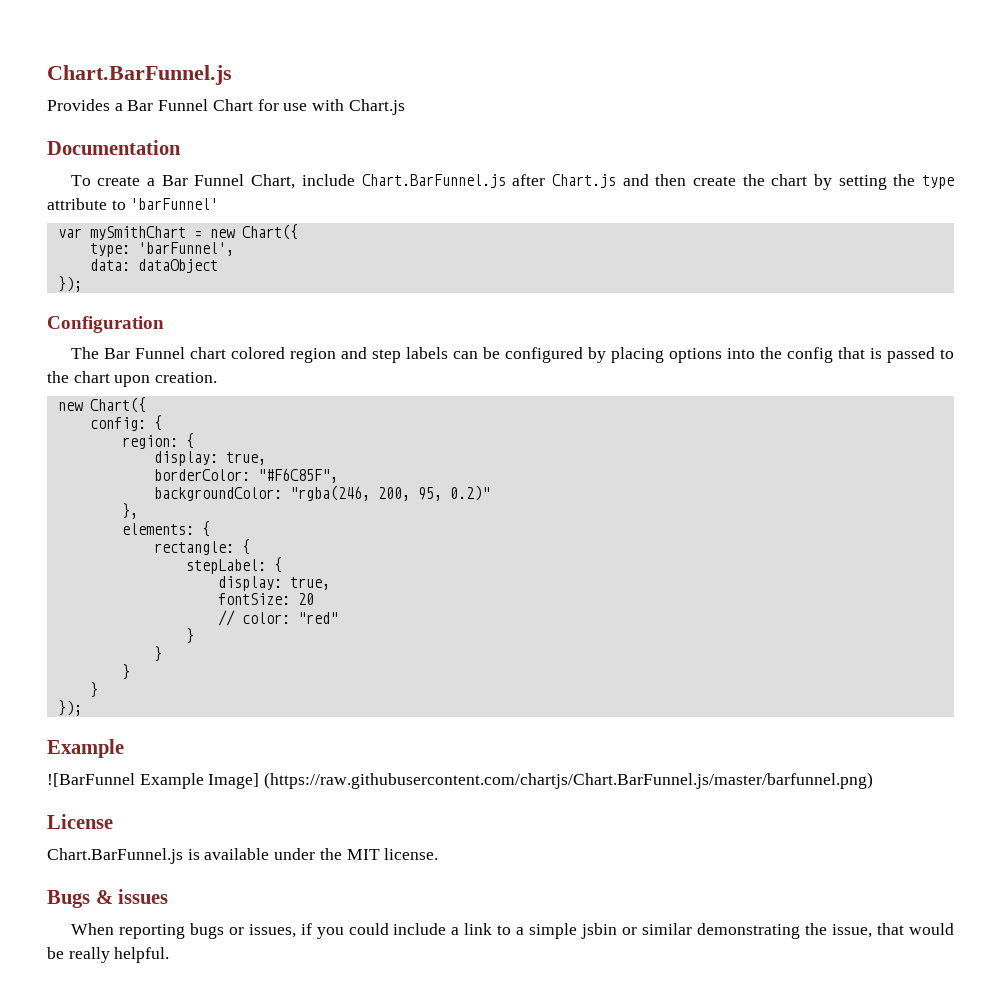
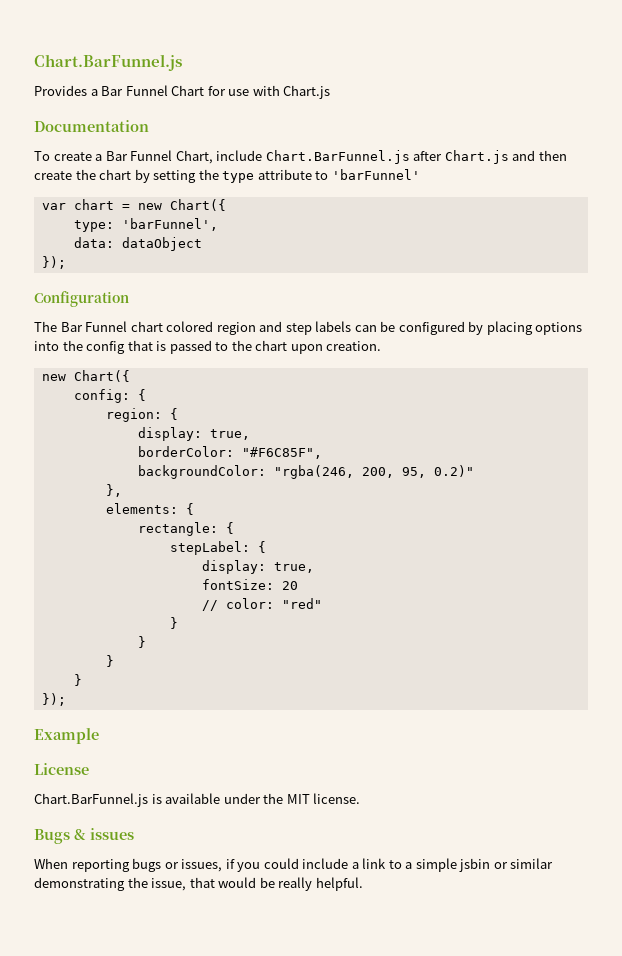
- var mySmithChart = new Chart({
+ var chart = new Chart({
- ![BarFunnel Example Image] (https://raw.githubusercontent.com/chartjs/Chart.BarFunnel.js/master/barfunnel.png)

